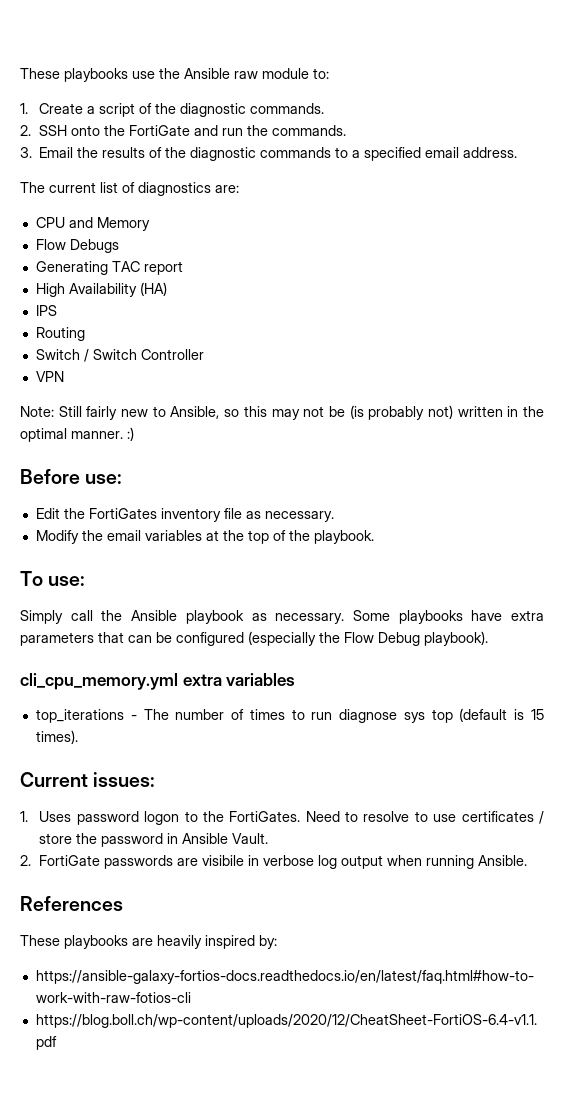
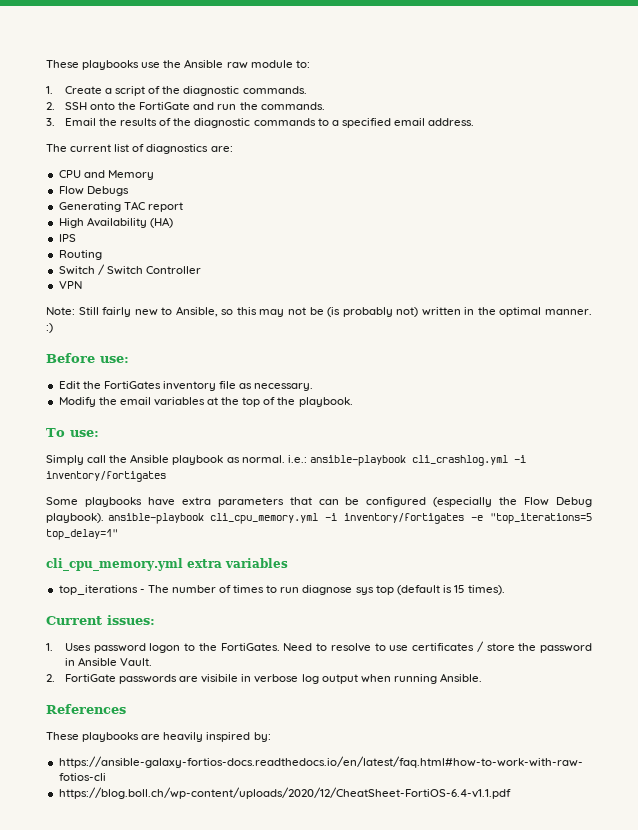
- Simply call the Ansible playbook as necessary. Some playbooks have extra parameters that can be configured (especially the Flow Debug playbook).
+ Simply call the Ansible playbook as normal. i.e.: ansible-playbook cli_crashlog.yml -i inventory/fortigates
+ Some playbooks have extra parameters that can be configured (especially the Flow Debug playbook). ansible-playbook cli_cpu_memory.yml -i inventory/fortigates -e "top_iterations=5 top_delay=1"

